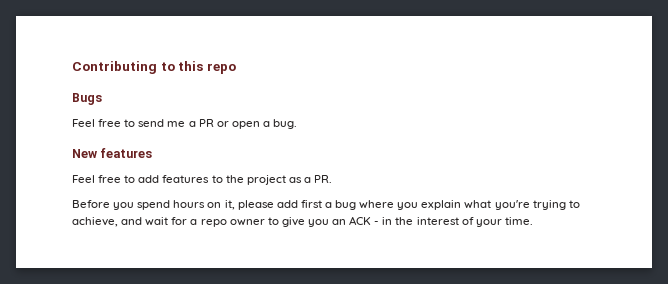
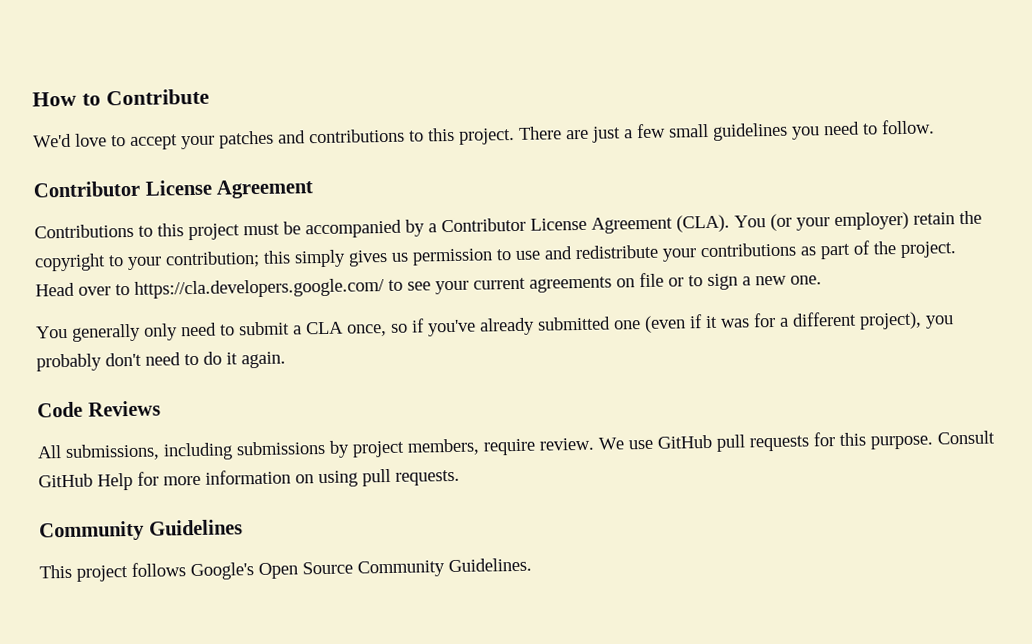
- Contributing to this repo
- Bugs
- Feel free to send me a PR or open a bug.
- New features
- Feel free to add features to the project as a PR.
- Before you spend hours on it, please add first a bug where you explain what you're trying to achieve, and wait for a repo owner to give you an ACK - in the interest of your time.
+ How to Contribute
+ We'd love to accept your patches and contributions to this project. There are just a few small guidelines you need to follow.
+ Contributor License Agreement
+ Contributions to this project must be accompanied by a Contributor License Agreement (CLA). You (or your employer) retain the copyright to your contribution; this simply gives us permission to use and redistribute your contributions as part of the project. Head over to https://cla.developers.google.com/ to see your current agreements on file or to sign a new one.
+ You generally only need to submit a CLA once, so if you've already submitted one (even if it was for a different project), you probably don't need to do it again.
+ Code Reviews
+ All submissions, including submissions by project members, require review. We use GitHub pull requests for this purpose. Consult GitHub Help for more information on using pull requests.
+ Community Guidelines
+ This project follows Google's Open Source Community Guidelines.

